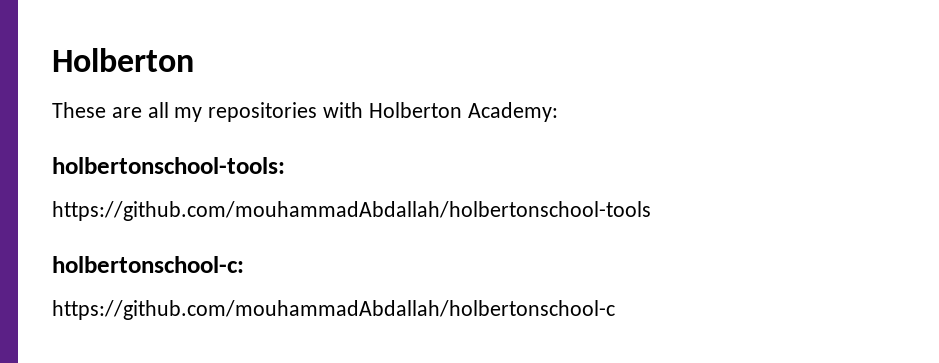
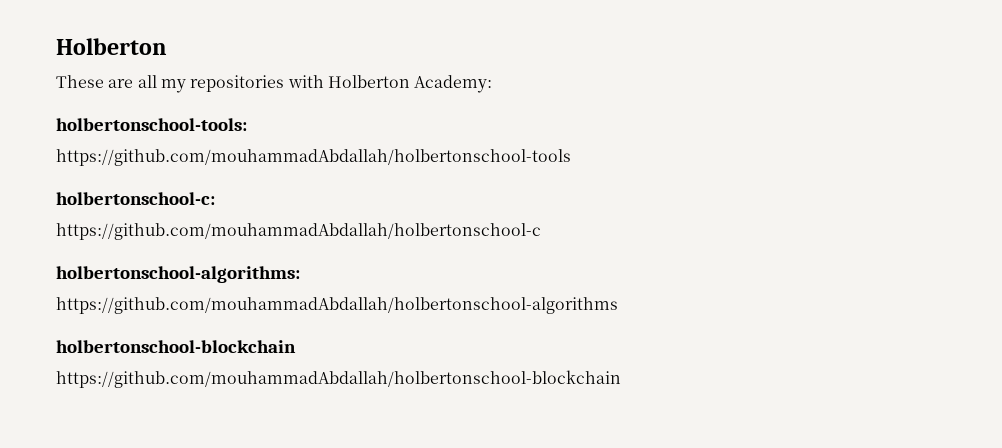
+ holbertonschool-algorithms:
+ https://github.com/mouhammadAbdallah/holbertonschool-algorithms
+ holbertonschool-blockchain
+ https://github.com/mouhammadAbdallah/holbertonschool-blockchain

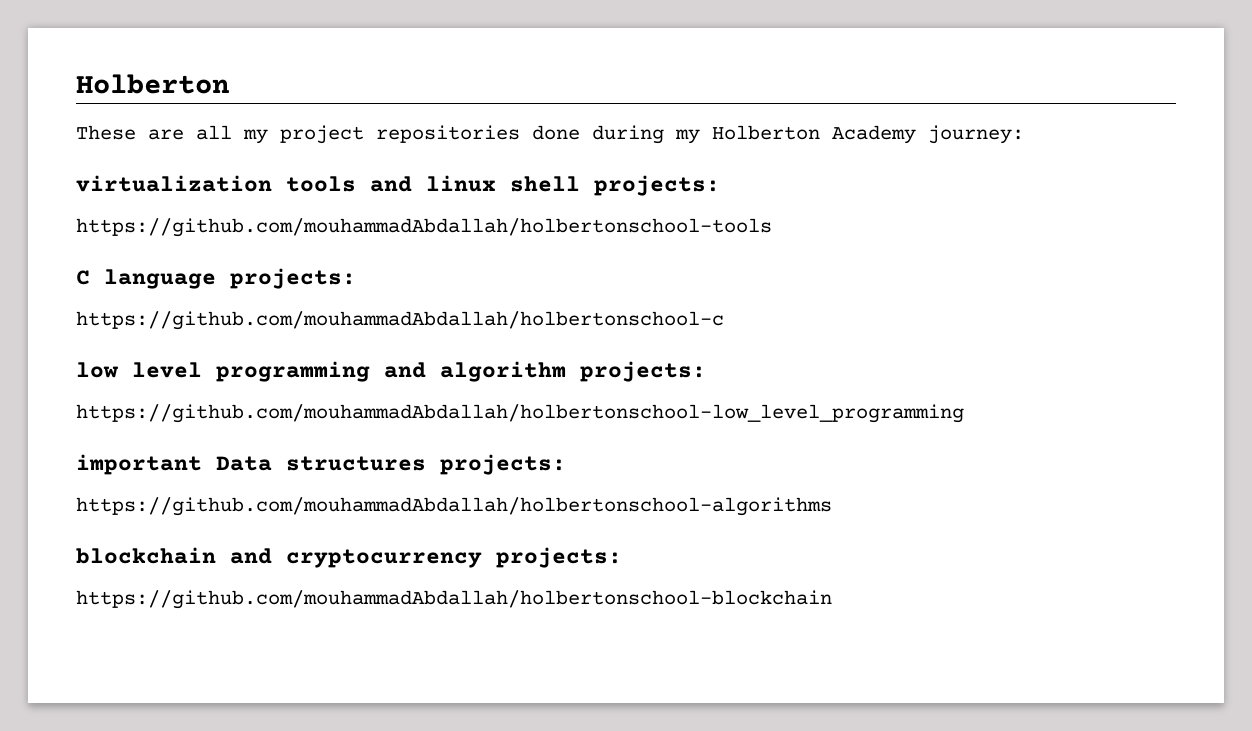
- These are all my repositories with Holberton Academy:
- holbertonschool-tools:
+ These are all my project repositories done during my Holberton Academy journey:
+ virtualization tools and linux shell projects:
  https://github.com/mouhammadAbdallah/holbertonschool-tools
- holbertonschool-c:
+ C language projects:
  https://github.com/mouhammadAbdallah/holbertonschool-c
- holbertonschool-algorithms:
+ low level programming and algorithm projects:
+ https://github.com/mouhammadAbdallah/holbertonschool-low_level_programming
+ important Data structures projects:
  https://github.com/mouhammadAbdallah/holbertonschool-algorithms
- holbertonschool-blockchain
+ blockchain and cryptocurrency projects:

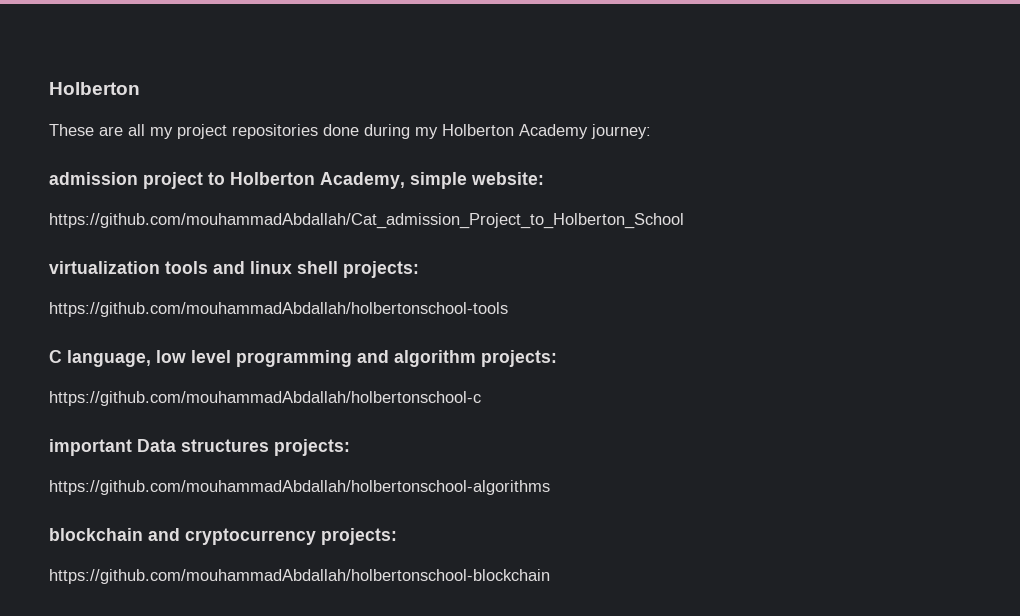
+ admission project to Holberton Academy, simple website:
+ https://github.com/mouhammadAbdallah/Cat_admission_Project_to_Holberton_School
- C language projects:
- https://github.com/mouhammadAbdallah/holbertonschool-c
- low level programming and algorithm projects:
+ C language, low level programming and algorithm projects:
- https://github.com/mouhammadAbdallah/holbertonschool-low_level_programming
+ https://github.com/mouhammadAbdallah/holbertonschool-c

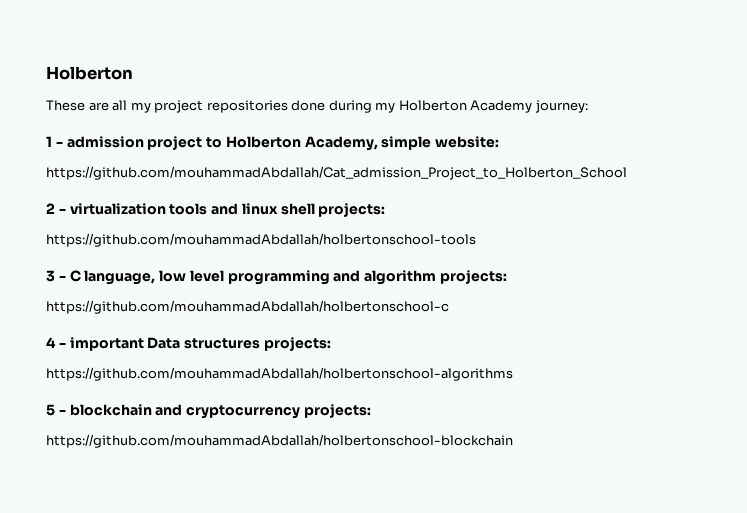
- admission project to Holberton Academy, simple website:
+ 1 - admission project to Holberton Academy, simple website:
- virtualization tools and linux shell projects:
+ 2 - virtualization tools and linux shell projects:
- C language, low level programming and algorithm projects:
+ 3 - C language, low level programming and algorithm projects:
- important Data structures projects:
+ 4 - important Data structures projects:
- blockchain and cryptocurrency projects:
+ 5 - blockchain and cryptocurrency projects:

